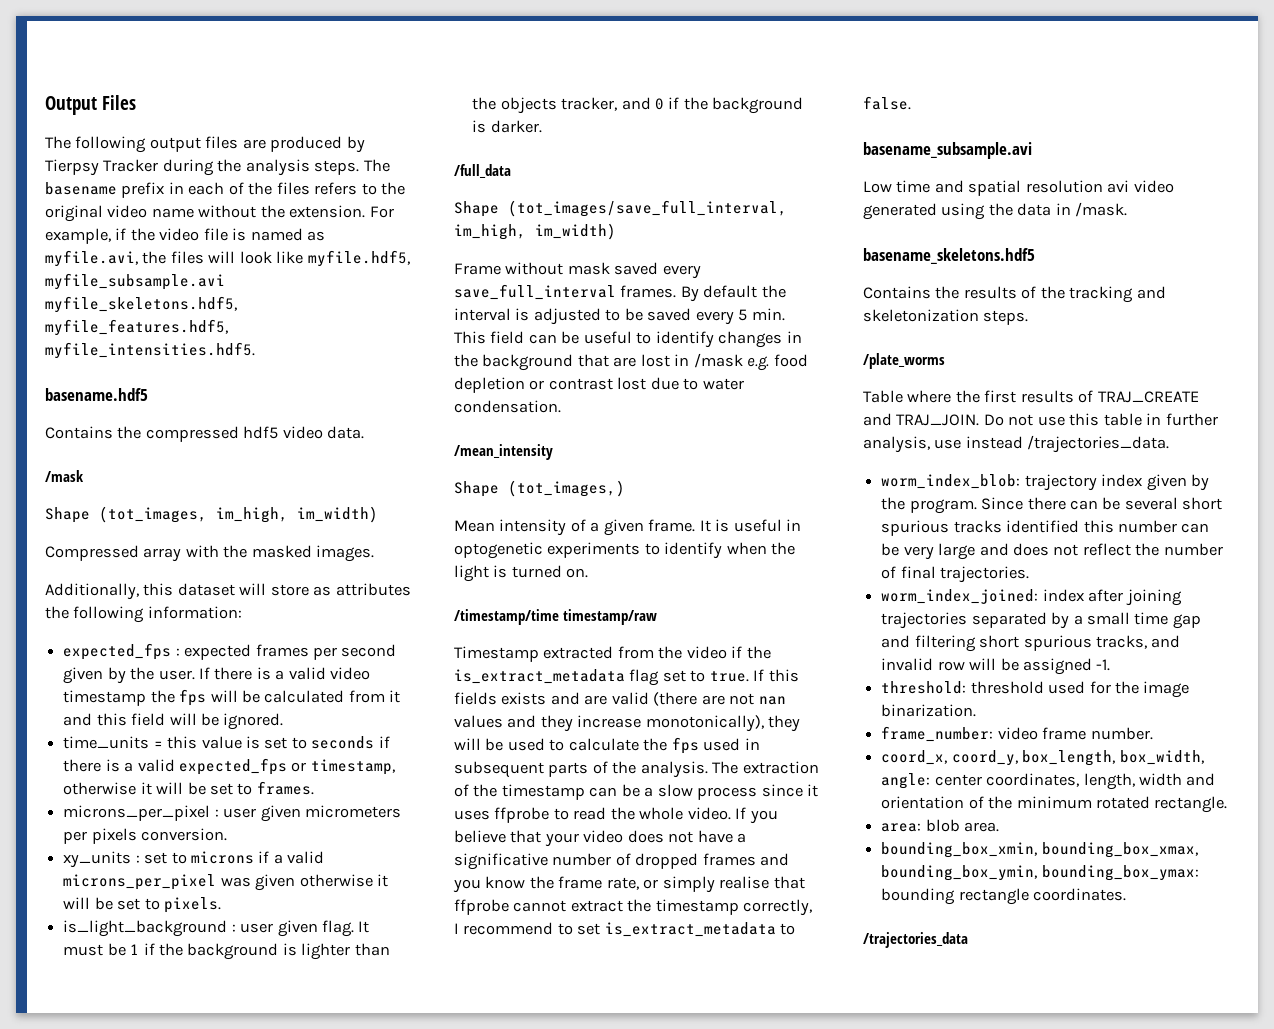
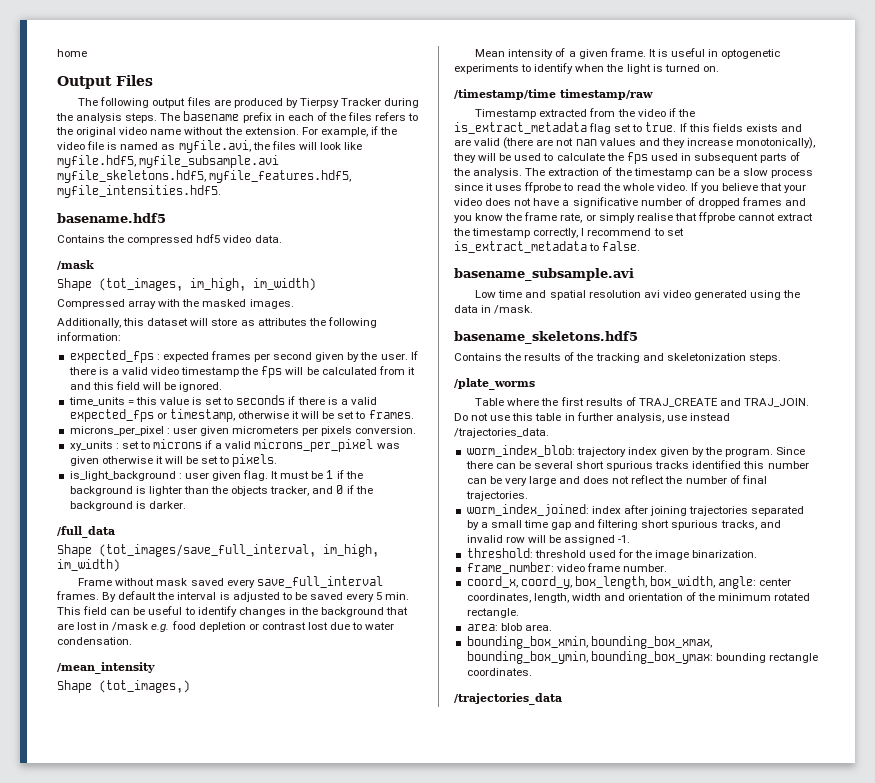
+ home

